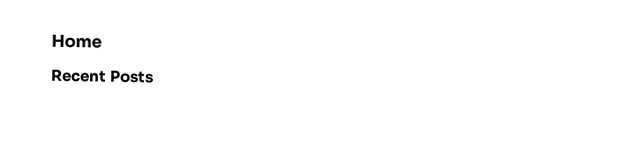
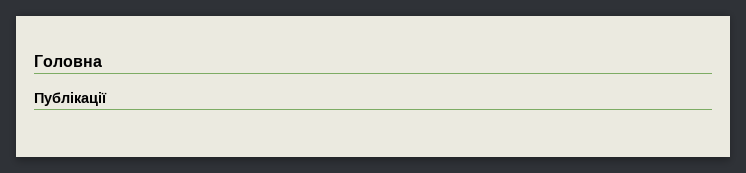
- Home
- Recent Posts
+ Головна
+ Публікації

